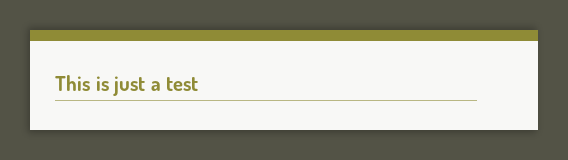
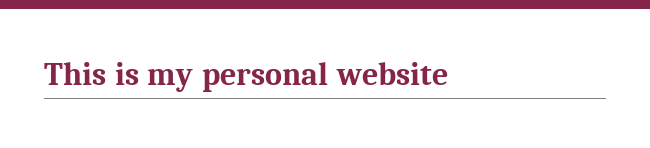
- This is just a test
+ This is my personal website

